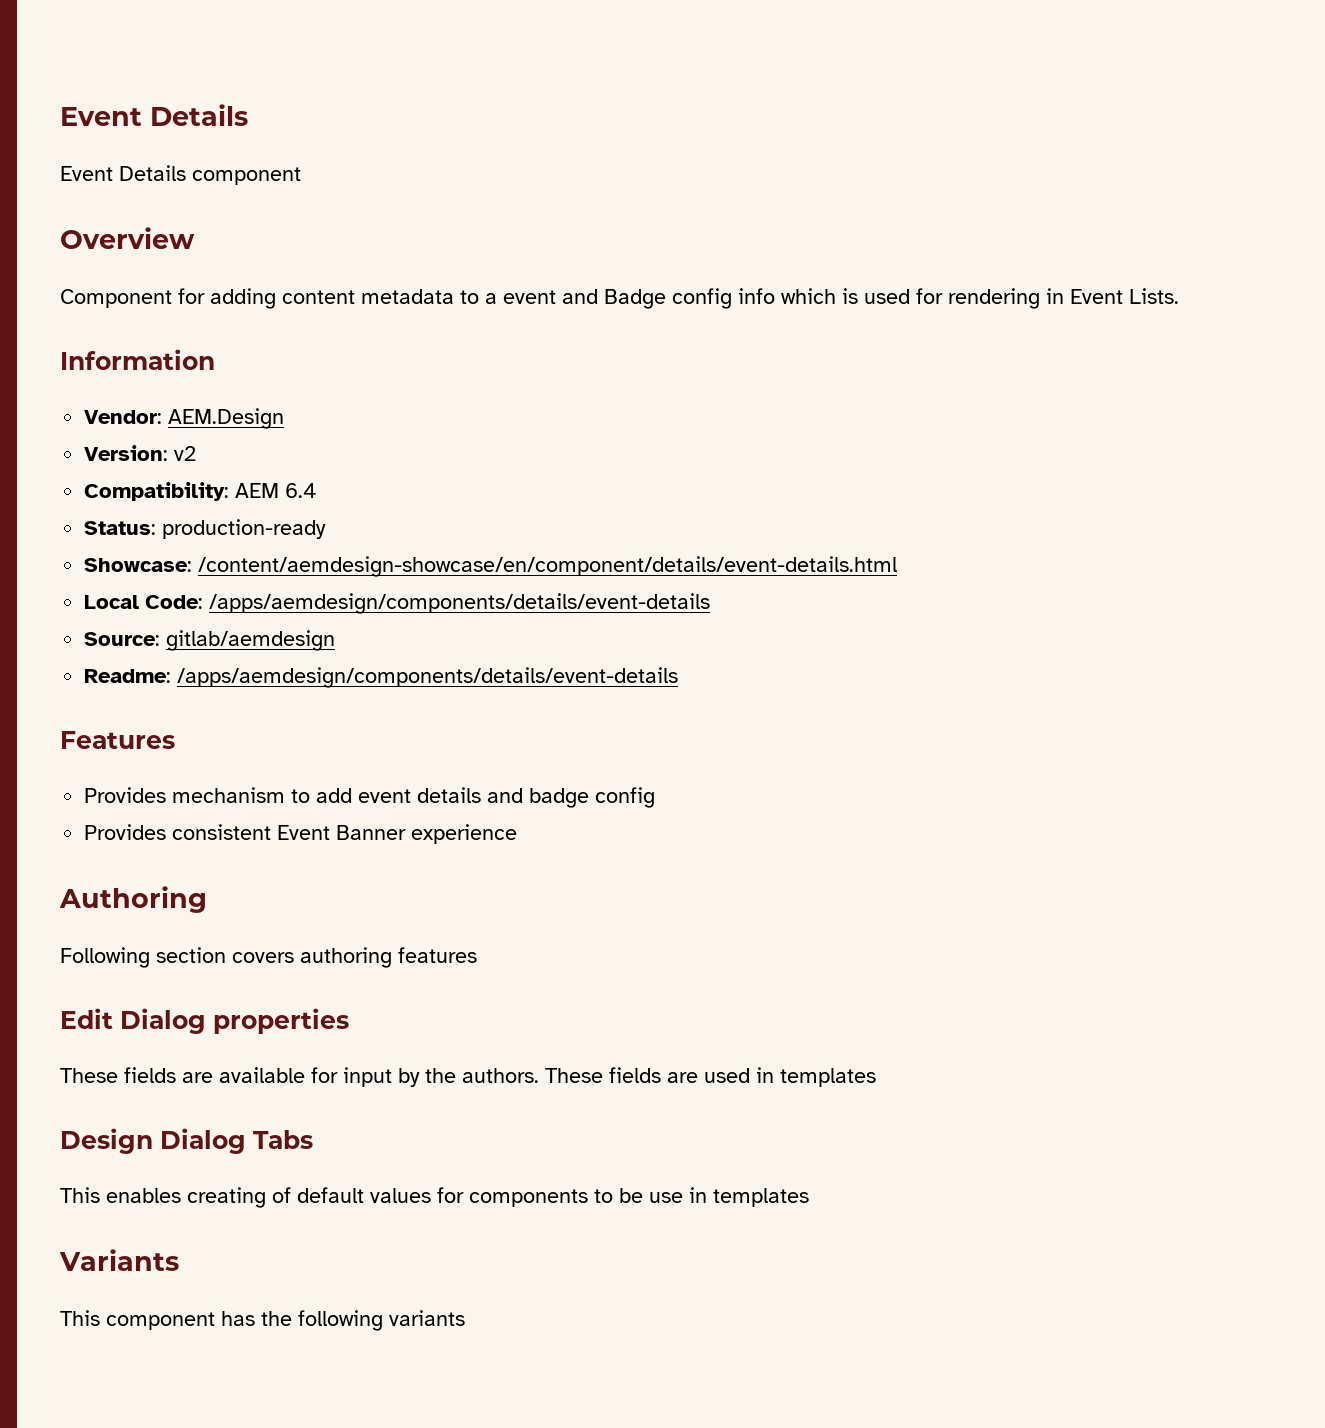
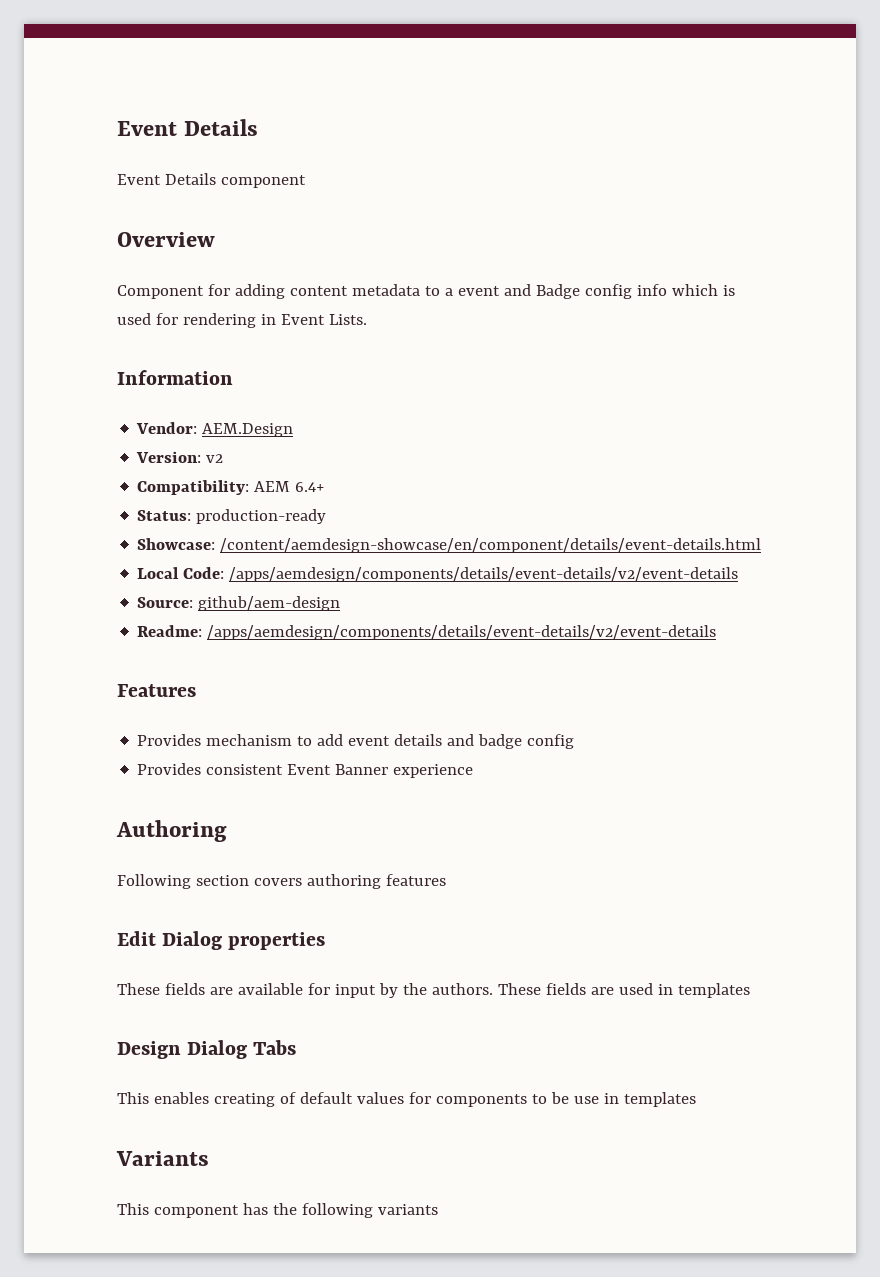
- Compatibility: AEM 6.4
+ Compatibility: AEM 6.4+
- Local Code: /apps/aemdesign/components/details/event-details
+ Local Code: /apps/aemdesign/components/details/event-details/v2/event-details
- Source: gitlab/aemdesign
+ Source: github/aem-design
- Readme: /apps/aemdesign/components/details/event-details
+ Readme: /apps/aemdesign/components/details/event-details/v2/event-details

